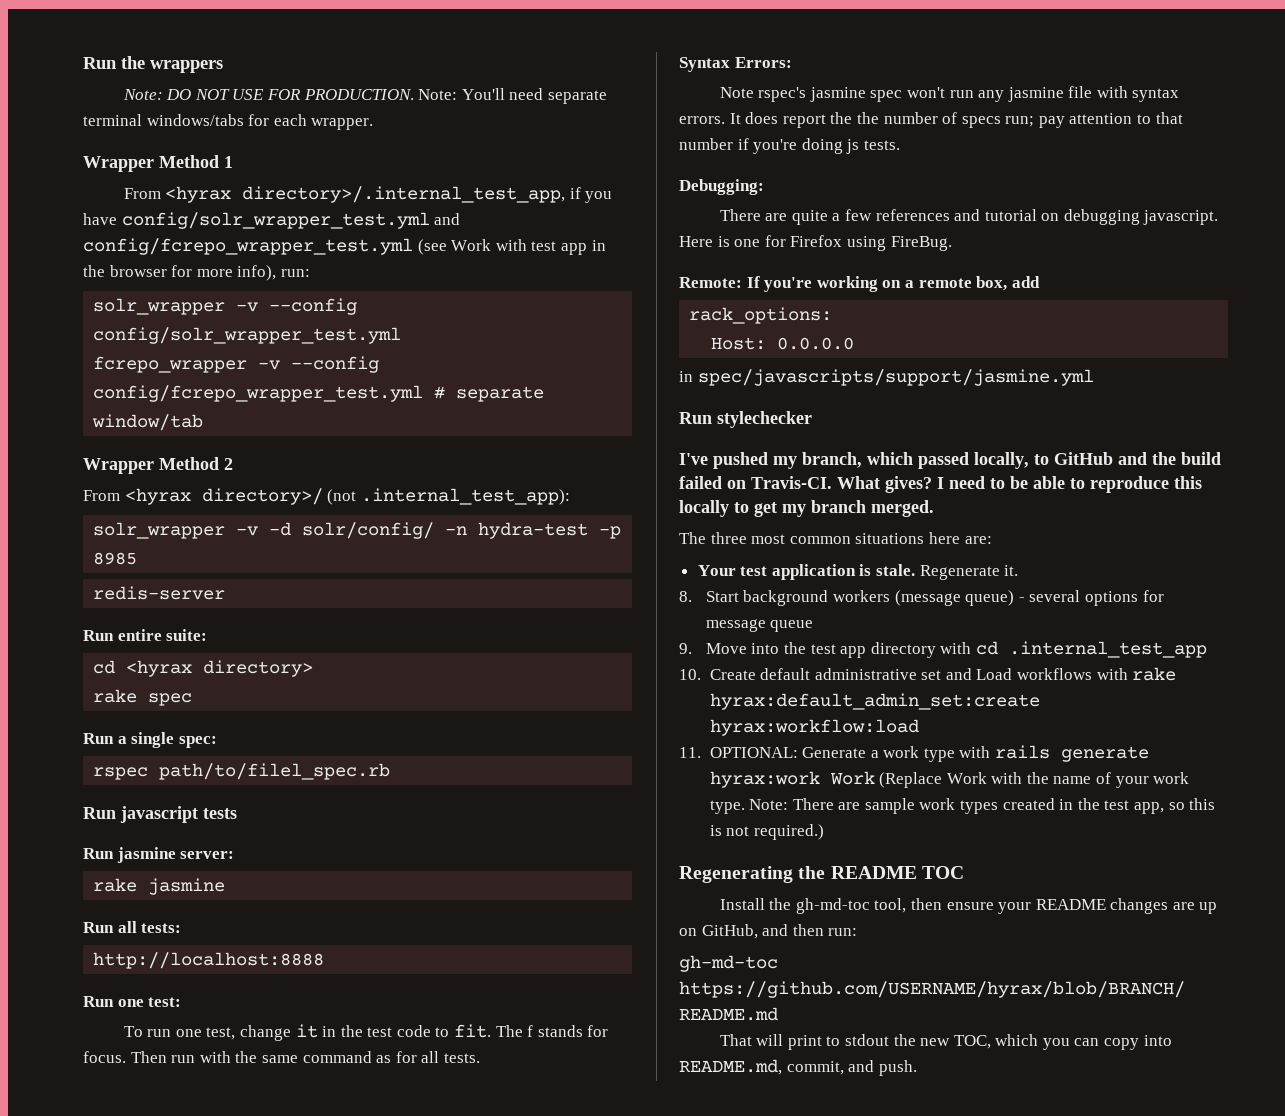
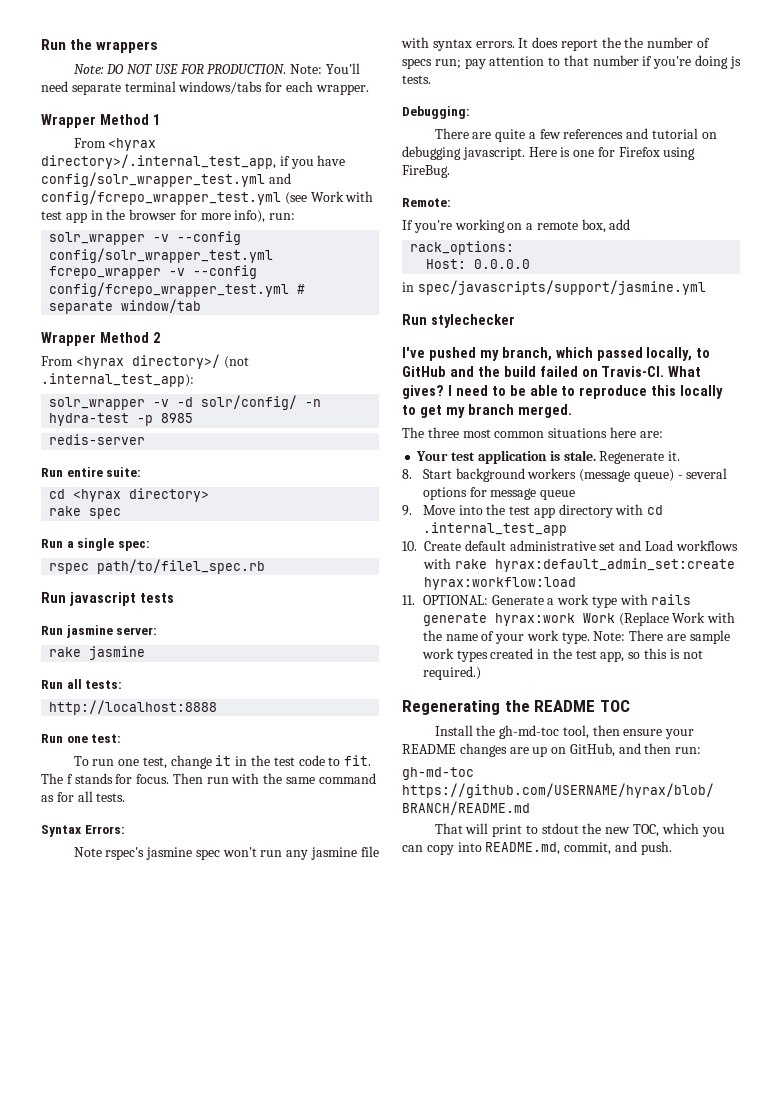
- Remote: If you're working on a remote box, add
+ Remote:
+ If you're working on a remote box, add

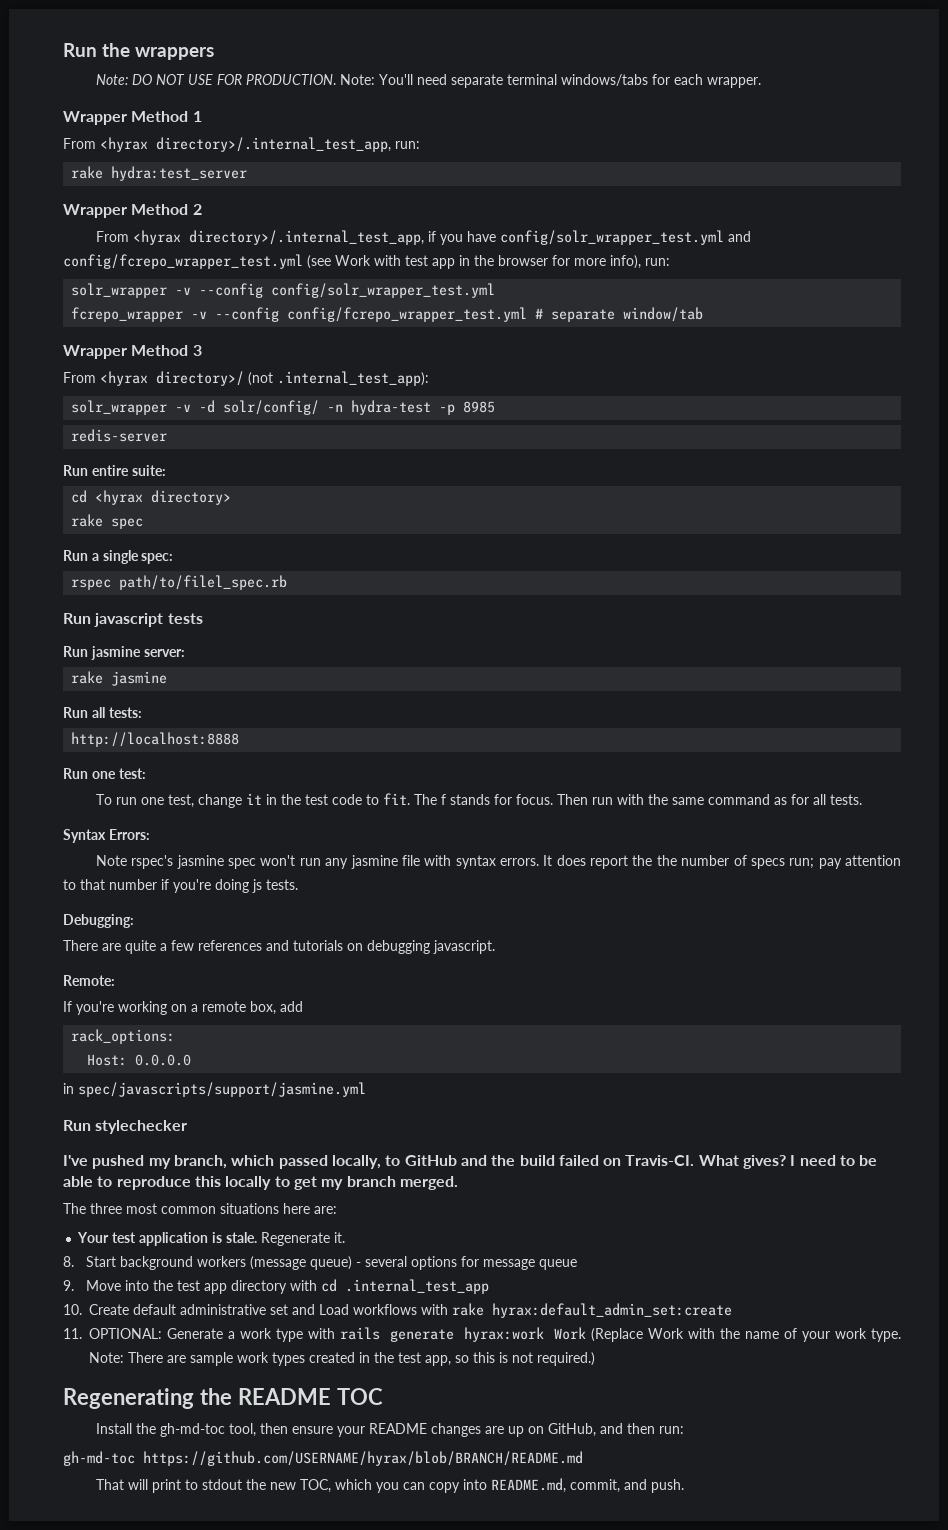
+ From <hyrax directory>/.internal_test_app, run:
+ rake hydra:test_server
+ Wrapper Method 2
- Wrapper Method 2
+ Wrapper Method 3
- There are quite a few references and tutorial on debugging javascript. Here is one for Firefox using FireBug.
+ There are quite a few references and tutorials on debugging javascript.
- 10. Create default administrative set and Load workflows with rake hyrax:default_admin_set:create hyrax:workflow:load
+ 10. Create default administrative set and Load workflows with rake hyrax:default_admin_set:create

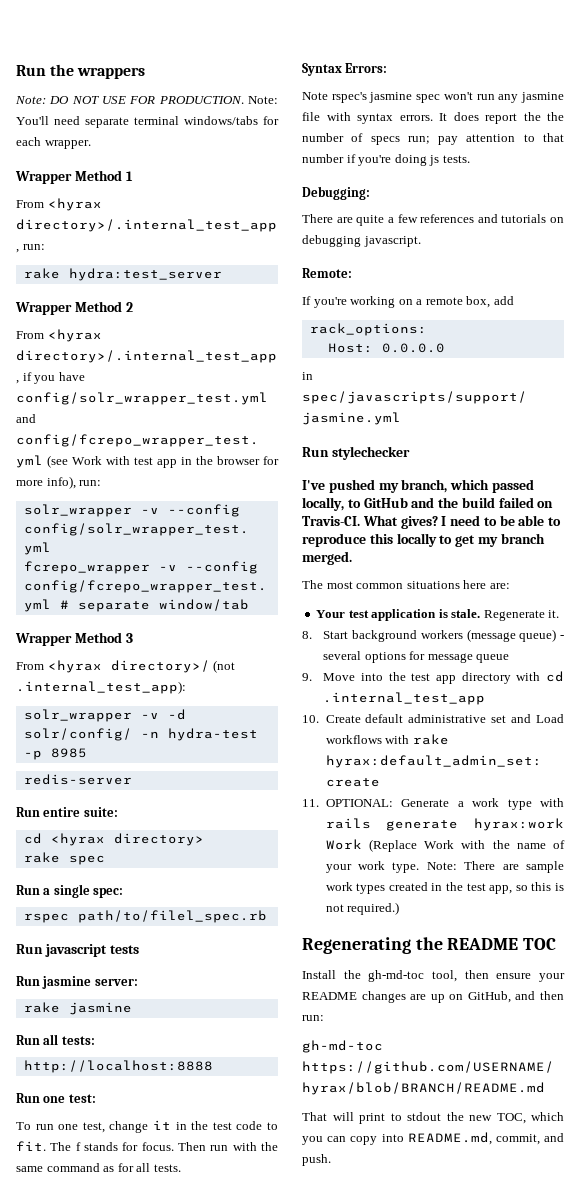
- The three most common situations here are:
+ The most common situations here are:

